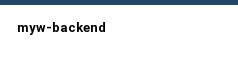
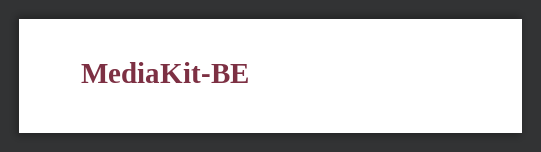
- myw-backend
+ MediaKit-BE

